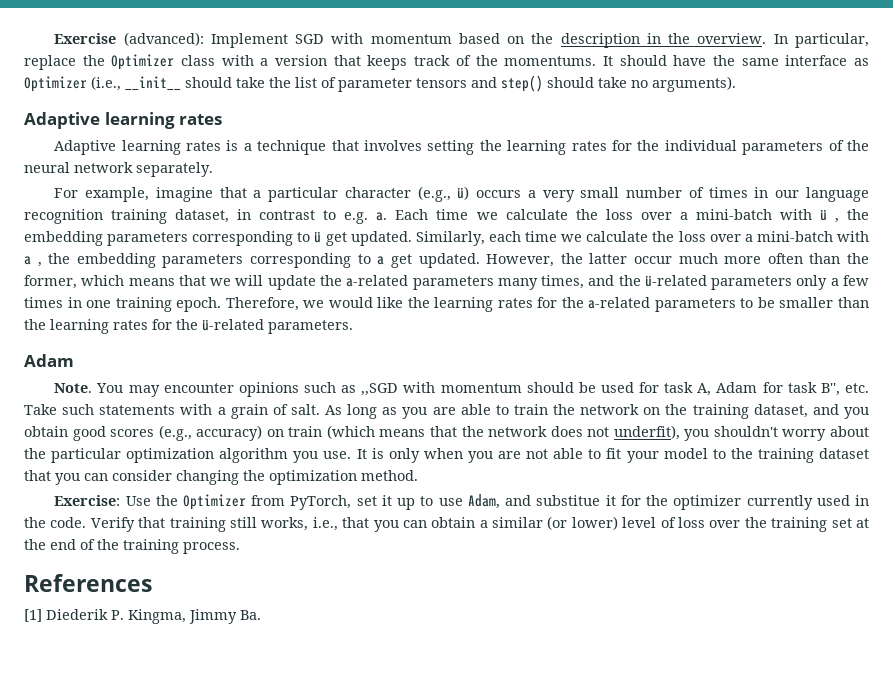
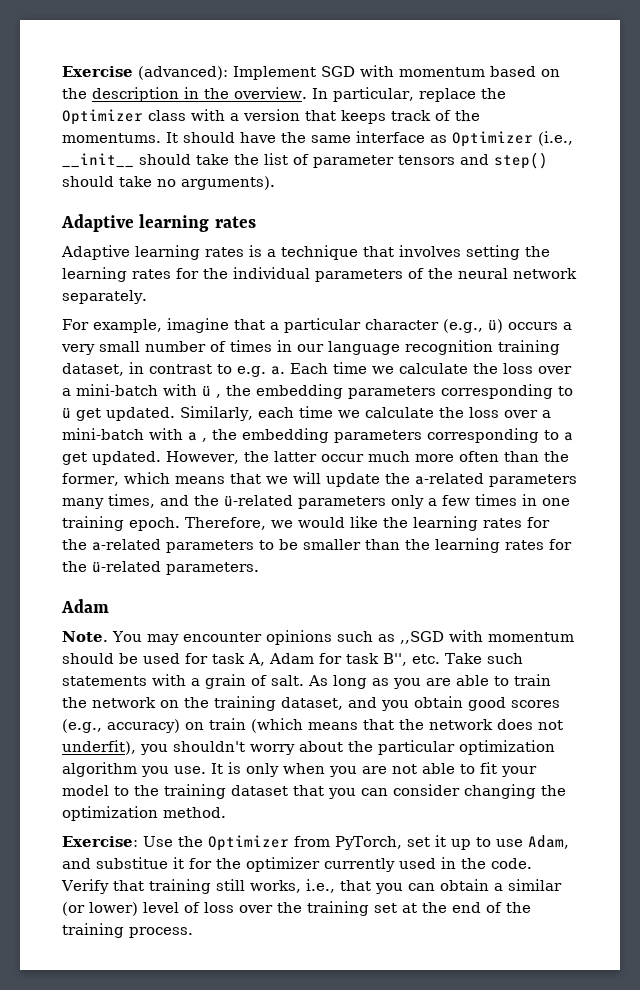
- References
- [1] Diederik P. Kingma, Jimmy Ba.

